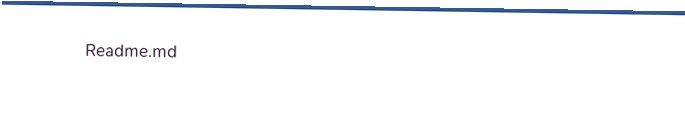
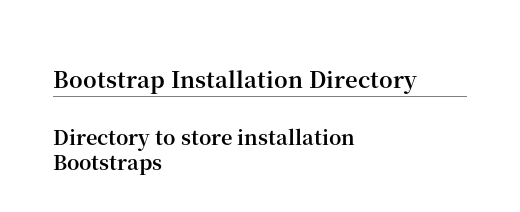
- Readme.md
+ Bootstrap Installation Directory
+ Directory to store installation Bootstraps

